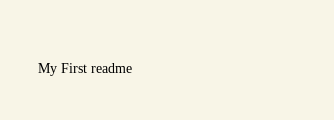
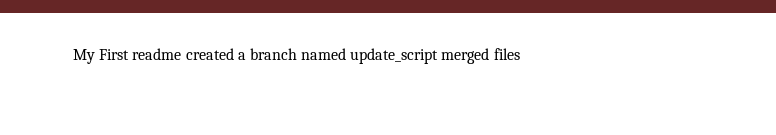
- My First readme
+ My First readme created a branch named update_script merged files

